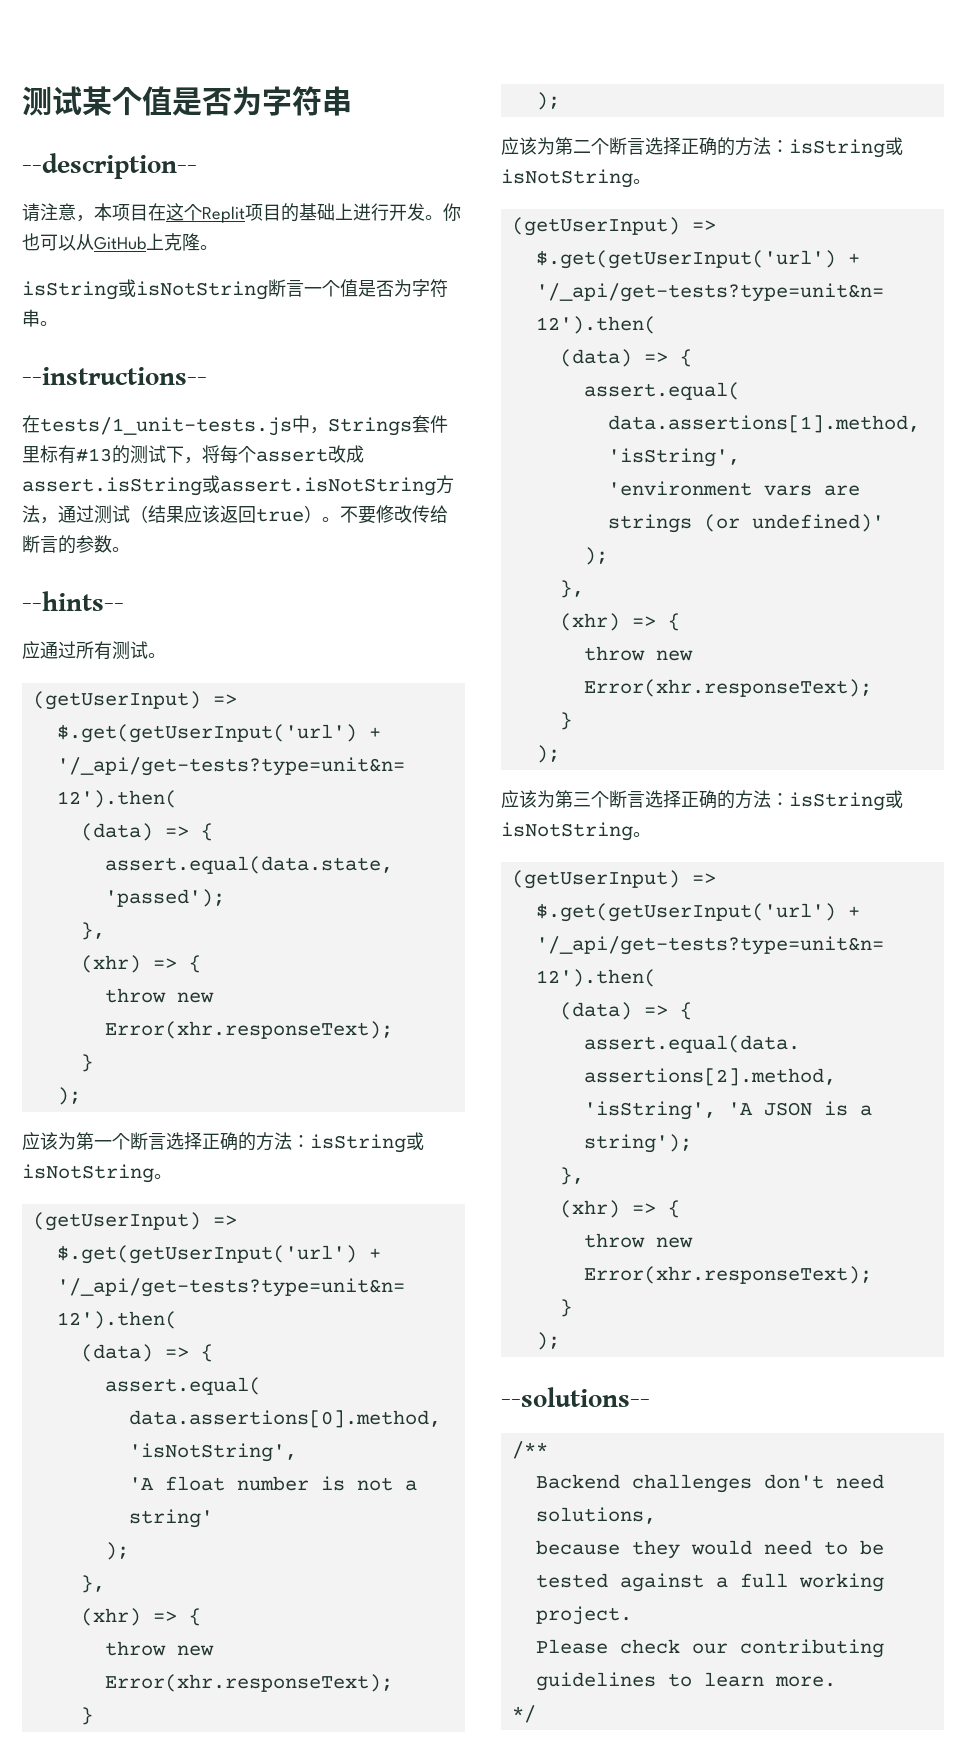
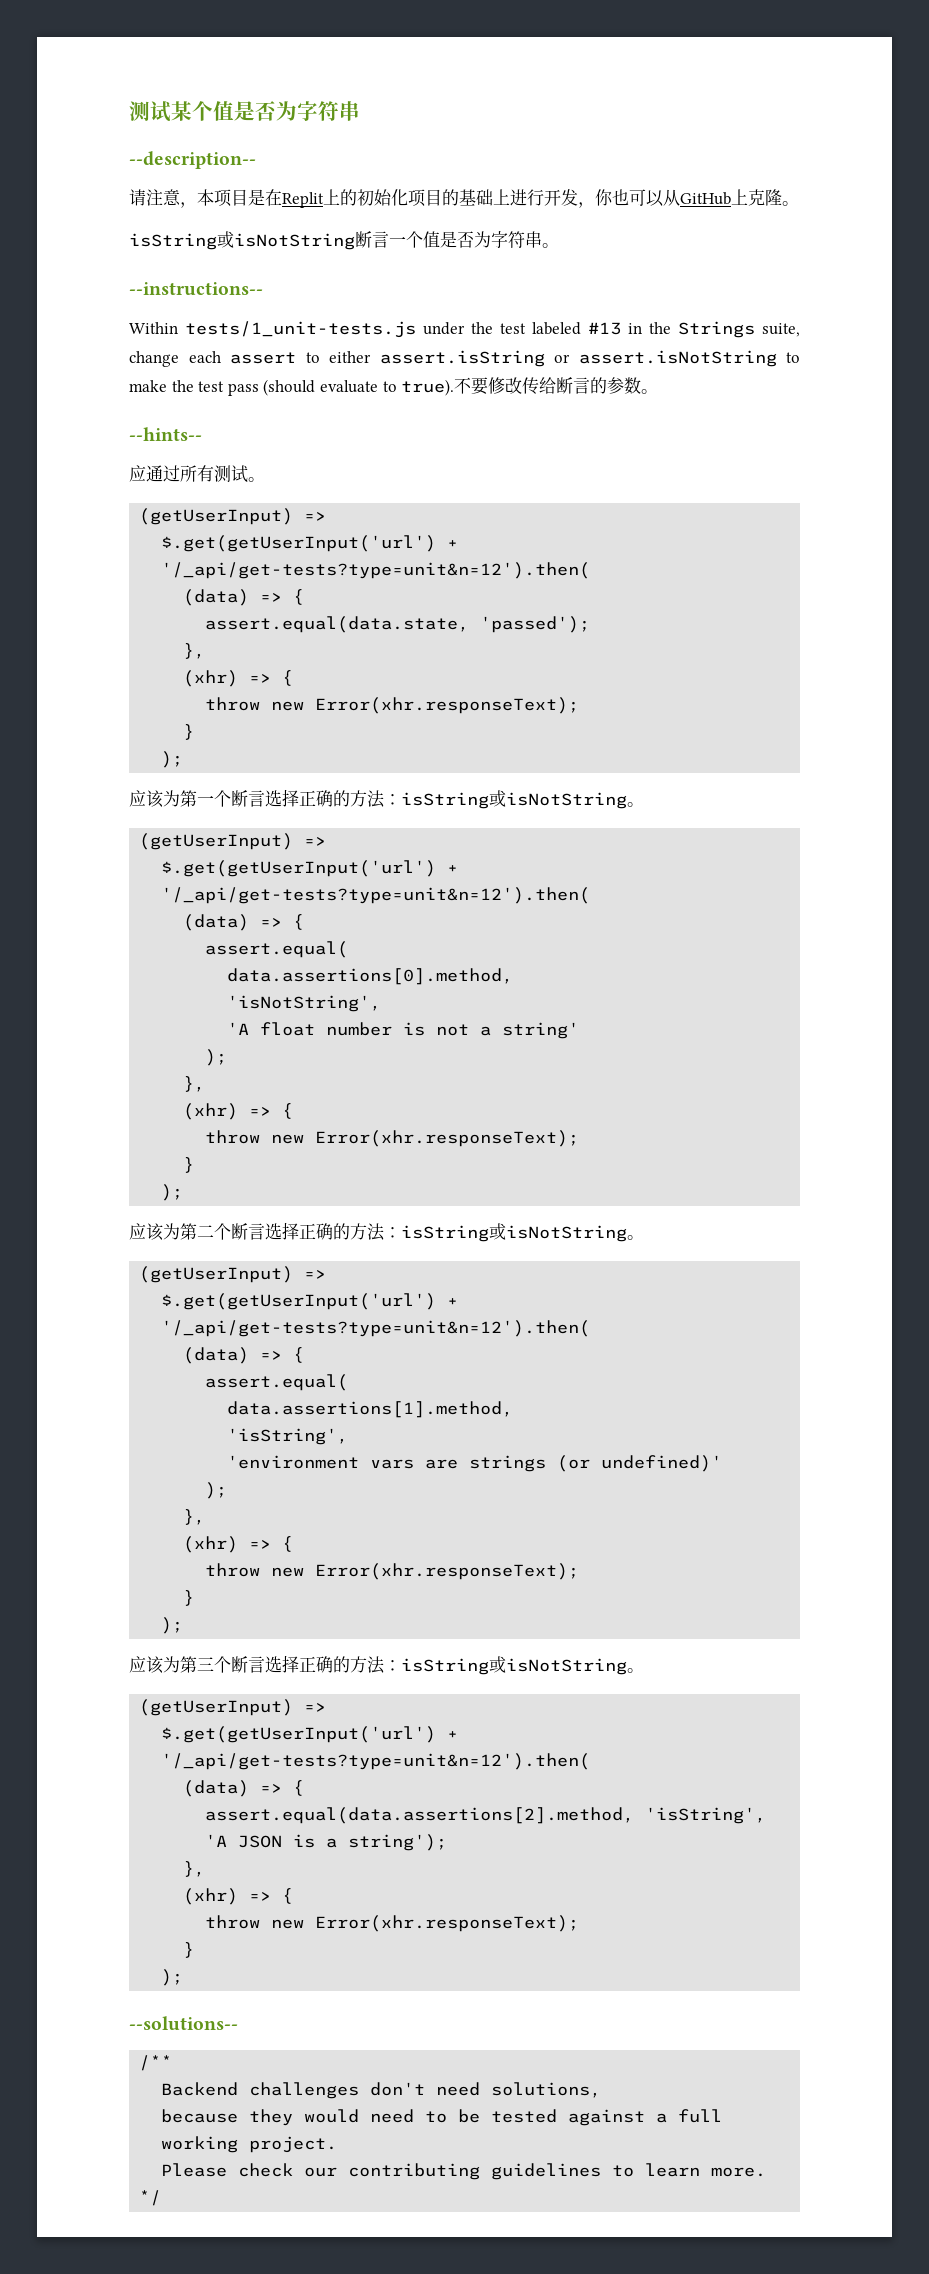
- 请注意，本项目在这个Replit项目的基础上进行开发。你也可以从GitHub上克隆。
+ 请注意，本项目是在Replit上的初始化项目的基础上进行开发，你也可以从GitHub上克隆。
- 在tests/1_unit-tests.js中，Strings套件里标有#13的测试下，将每个assert改成assert.isString或assert.isNotString方法，通过测试（结果应该返回true）。
+ Within tests/1_unit-tests.js under the test labeled #13 in the Strings suite, change each assert to either assert.isString or assert.isNotString to make the test pass (should evaluate to true).

